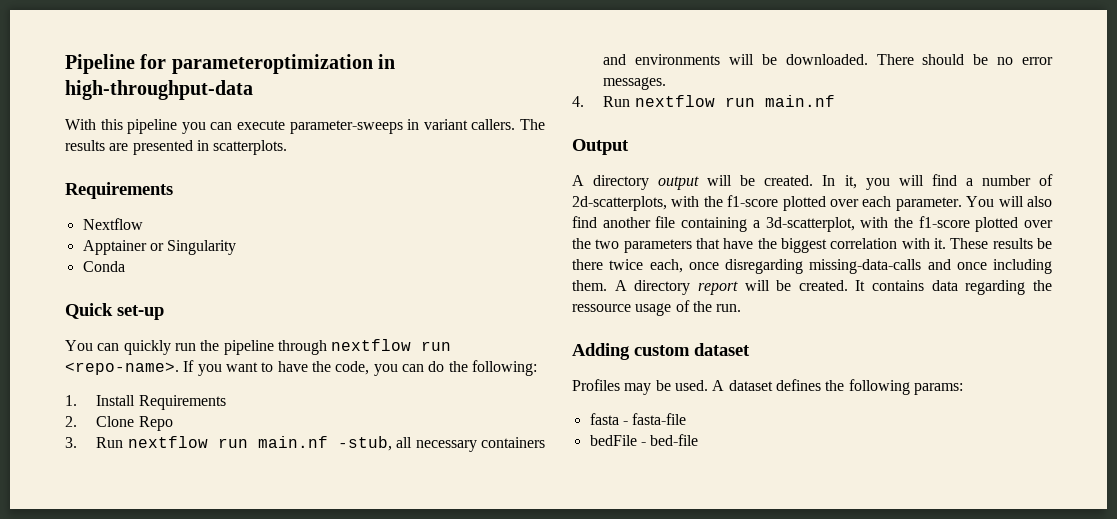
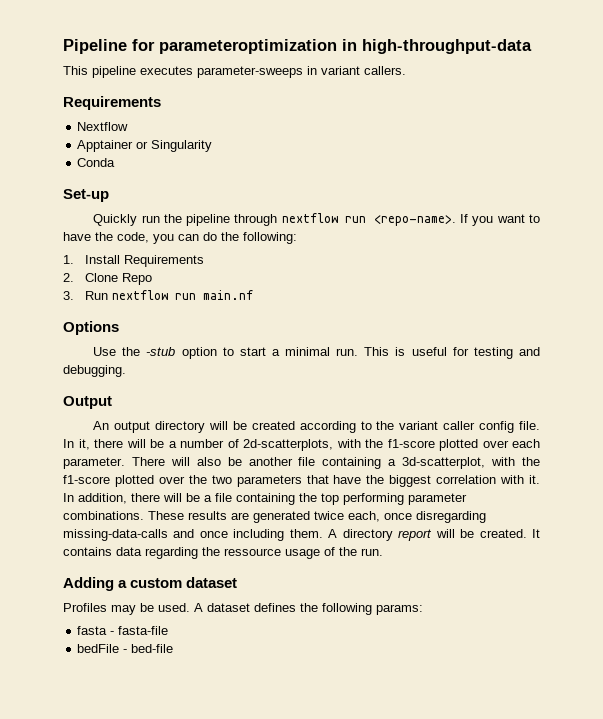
- With this pipeline you can execute parameter-sweeps in variant callers. The results are presented in scatterplots.
+ This pipeline executes parameter-sweeps in variant callers.
- Quick set-up
- You can quickly run the pipeline through nextflow run <repo-name>.
+ Set-up
+ Quickly run the pipeline through nextflow run <repo-name>.
- 3. Run nextflow run main.nf -stub, all necessary containers and environments will be downloaded. There should be no error messages.
- 4. Run nextflow run main.nf
+ 3. Run nextflow run main.nf
+ Options
+ Use the -stub option to start a minimal run. This is useful for testing and debugging.
  Output
- A directory output will be created. In it, you will find a number of 2d-scatterplots, with the f1-score plotted over each parameter.
+ An output directory will be created according to the variant caller config file. In it, there will be a number of 2d-scatterplots, with the f1-score plotted over each parameter.
- You will also find another file containing a 3d-scatterplot, with the f1-score plotted over the two parameters that have the biggest correlation with it.
+ There will also be another file containing a 3d-scatterplot, with the f1-score plotted over the two parameters that have the biggest correlation with it.
- These results be there twice each, once disregarding missing-data-calls and once including them.
+ In addition, there will be a file containing the top performing parameter combinations. These results are generated twice each, once disregarding missing-data-calls and once including them.
- Adding custom dataset
+ Adding a custom dataset

